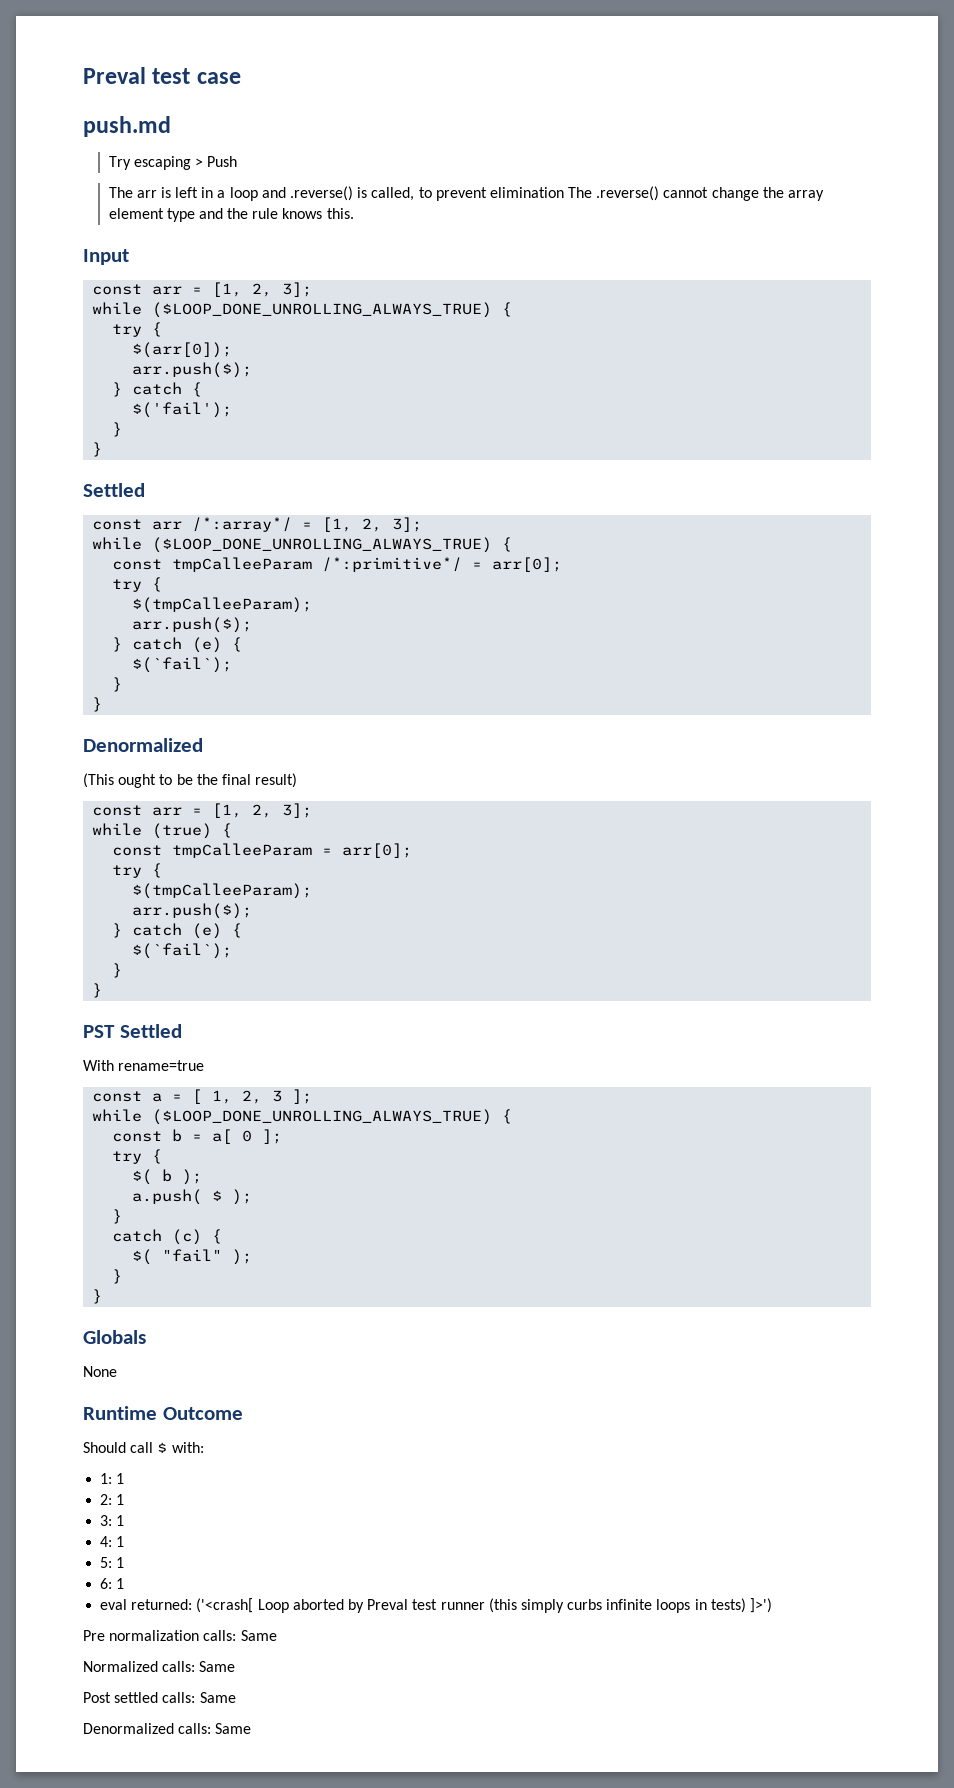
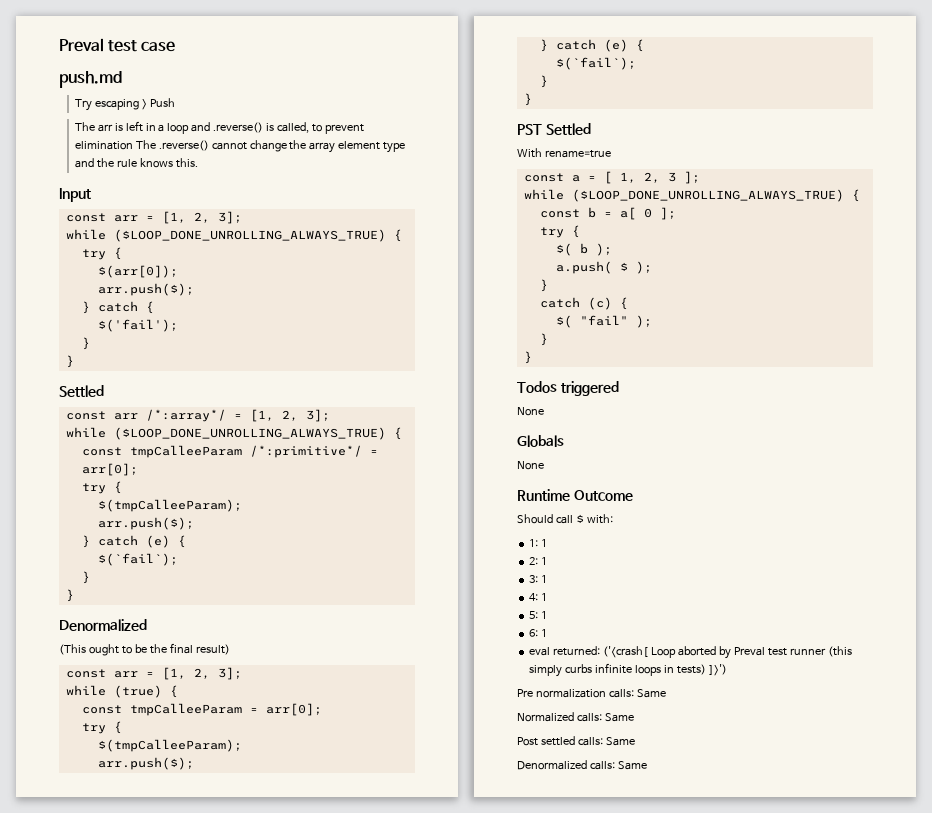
+ Todos triggered
+ None

